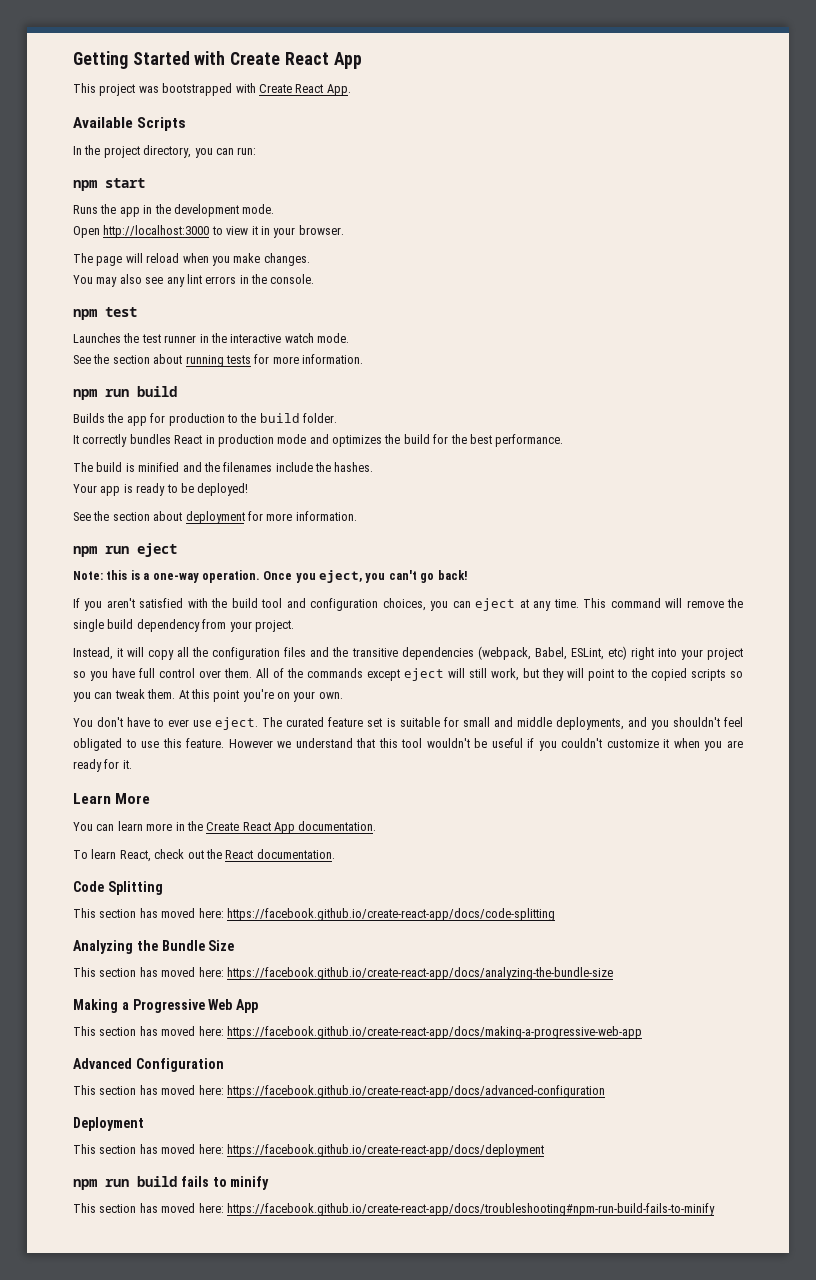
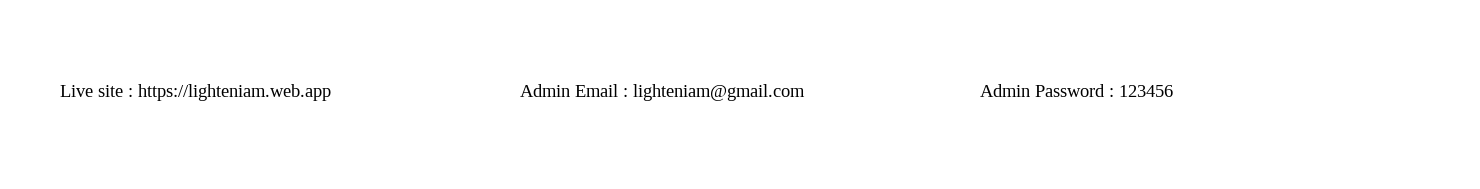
- Getting Started with Create React App
- This project was bootstrapped with Create React App.
- Available Scripts
- In the project directory, you can run:
- npm start
- Runs the app in the development mode.
- Open http://localhost:3000 to view it in your browser.
- The page will reload when you make changes.
- You may also see any lint errors in the console.
- npm test
- Launches the test runner in the interactive watch mode.
- See the section about running tests for more information.
- npm run build
- Builds the app for production to the build folder.
- It correctly bundles React in production mode and optimizes the build for the best performance.
- The build is minified and the filenames include the hashes.
- Your app is ready to be deployed!
- See the section about deployment for more information.
- npm run eject
- Note: this is a one-way operation. Once you eject, you can't go back!
- If you aren't satisfied with the build tool and configuration choices, you can eject at any time. This command will remove the single build dependency from your project.
- Instead, it will copy all the configuration files and the transitive dependencies (webpack, Babel, ESLint, etc) right into your project so you have full control over them. All of the commands except eject will still work, but they will point to the copied scripts so you can tweak them. At this point you're on your own.
- You don't have to ever use eject. The curated feature set is suitable for small and middle deployments, and you shouldn't feel obligated to use this feature. However we understand that this tool wouldn't be useful if you couldn't customize it when you are ready for it.
- Learn More
- You can learn more in the Create React App documentation.
- To learn React, check out the React documentation.
- Code Splitting
- This section has moved here: https://facebook.github.io/create-react-app/docs/code-splitting
- Analyzing the Bundle Size
- This section has moved here: https://facebook.github.io/create-react-app/docs/analyzing-the-bundle-size
- Making a Progressive Web App
- This section has moved here: https://facebook.github.io/create-react-app/docs/making-a-progressive-web-app
- Advanced Configuration
- This section has moved here: https://facebook.github.io/create-react-app/docs/advanced-configuration
- Deployment
- This section has moved here: https://facebook.github.io/create-react-app/docs/deployment
- npm run build fails to minify
- This section has moved here: https://facebook.github.io/create-react-app/docs/troubleshooting#npm-run-build-fails-to-minify
+ Live site : https://lighteniam.web.app
+ Admin Email : lighteniam@gmail.com
+ Admin Password : 123456

